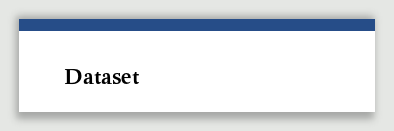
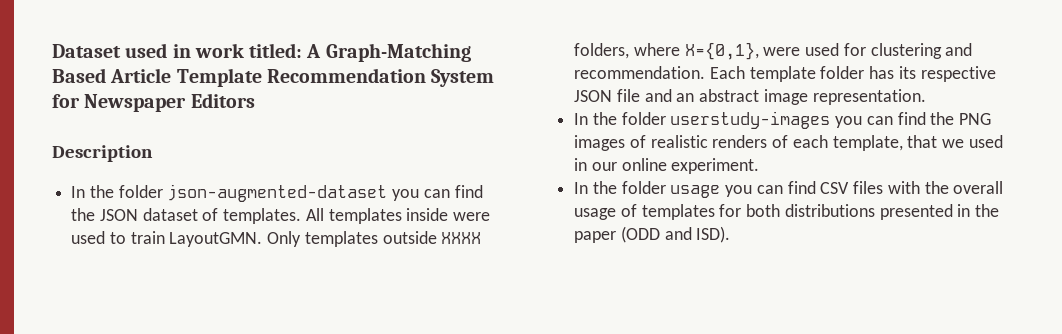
- Dataset
+ Dataset used in work titled: A Graph-Matching Based Article Template Recommendation System for Newspaper Editors
+ Description
+ In the folder json-augmented-dataset you can find the JSON dataset of templates. All templates inside were used to train LayoutGMN. Only templates outside XXXX folders, where X={0,1}, were used for clustering and recommendation. Each template folder has its respective JSON file and an abstract image representation.
+ In the folder userstudy-images you can find the PNG images of realistic renders of each template, that we used in our online experiment.
+ In the folder usage you can find CSV files with the overall usage of templates for both distributions presented in the paper (ODD and ISD).

